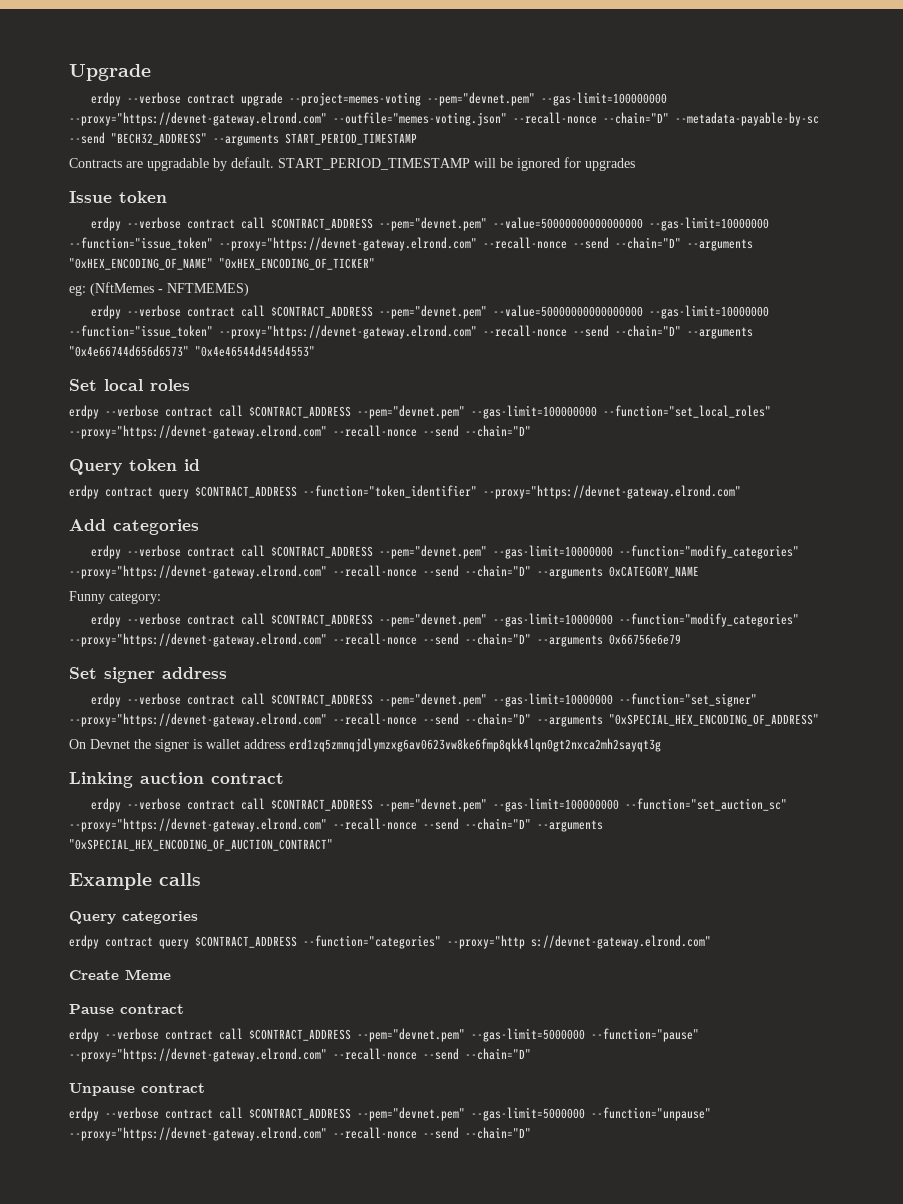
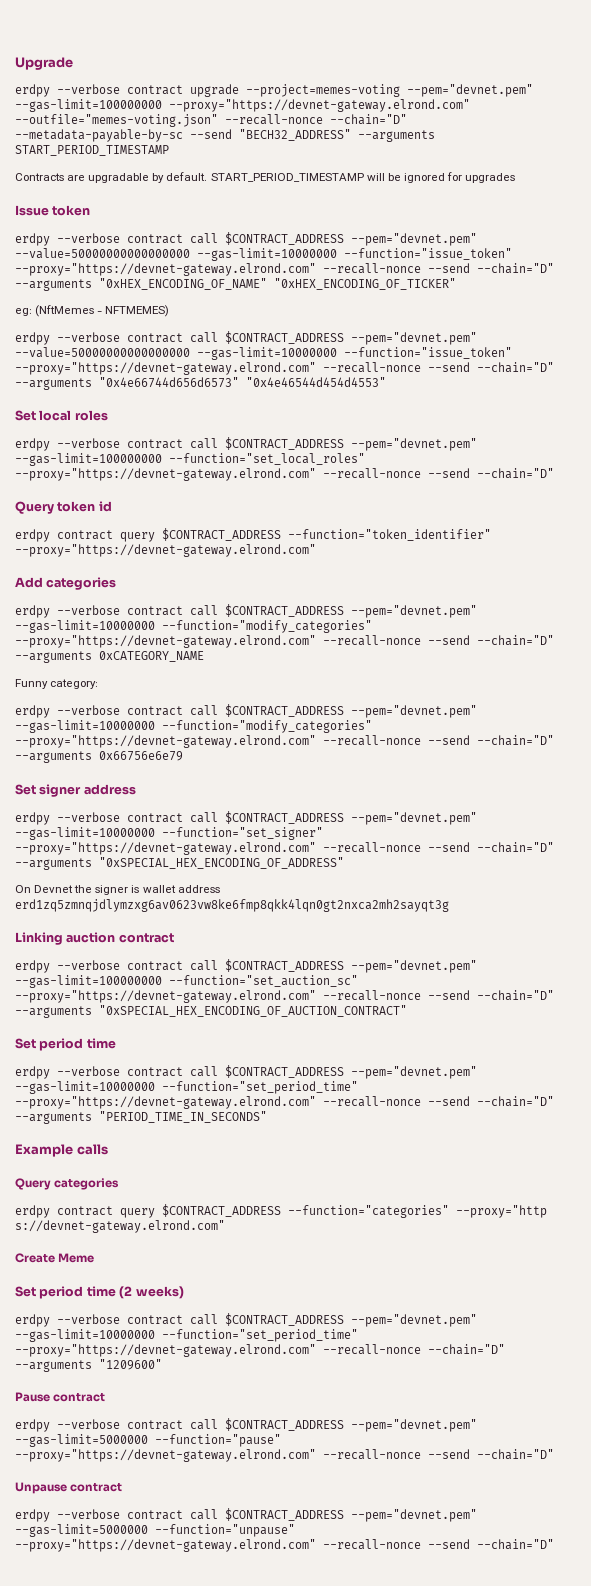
  erdpy --verbose contract call $CONTRACT_ADDRESS --pem="devnet.pem" --gas-limit=100000000 --function="set_auction_sc" --proxy="https://devnet-gateway.elrond.com" --recall-nonce --send --chain="D" --arguments "0xSPECIAL_HEX_ENCODING_OF_AUCTION_CONTRACT"
+ Set period time
+ erdpy --verbose contract call $CONTRACT_ADDRESS --pem="devnet.pem" --gas-limit=10000000 --function="set_period_time" --proxy="https://devnet-gateway.elrond.com" --recall-nonce --send --chain="D" --arguments "PERIOD_TIME_IN_SECONDS"
+ Set period time (2 weeks)
+ erdpy --verbose contract call $CONTRACT_ADDRESS --pem="devnet.pem" --gas-limit=10000000 --function="set_period_time" --proxy="https://devnet-gateway.elrond.com" --recall-nonce --chain="D" --arguments "1209600"

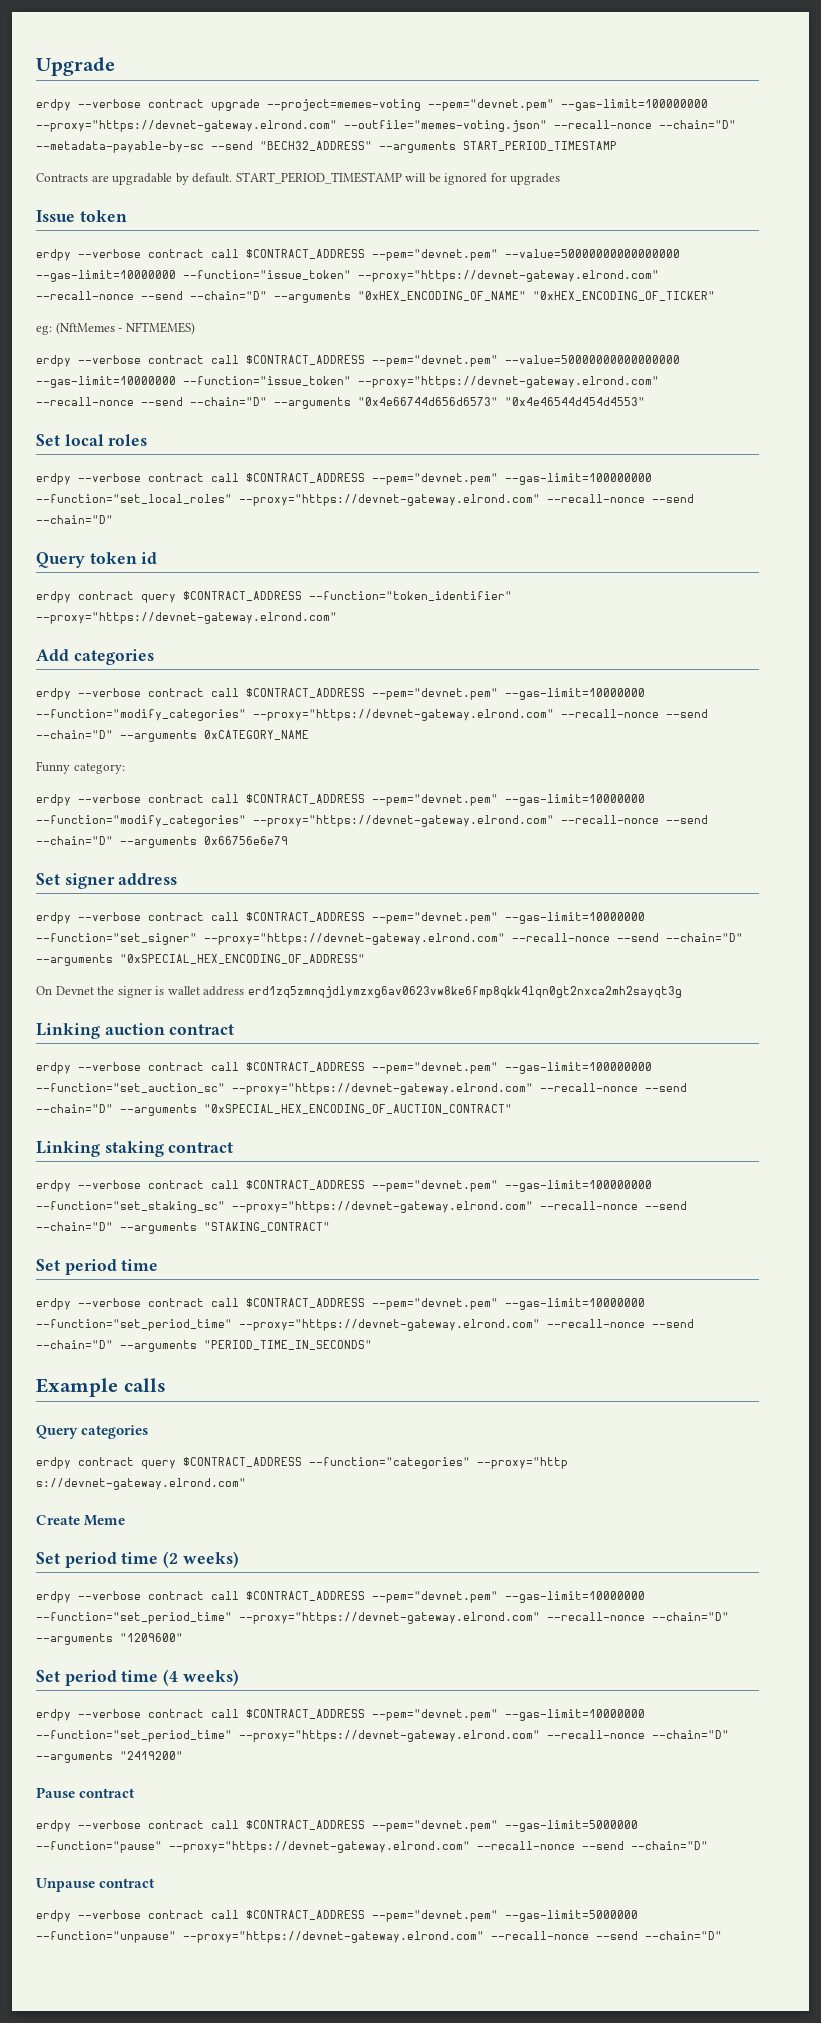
+ Linking staking contract
+ erdpy --verbose contract call $CONTRACT_ADDRESS --pem="devnet.pem" --gas-limit=100000000 --function="set_staking_sc" --proxy="https://devnet-gateway.elrond.com" --recall-nonce --send --chain="D" --arguments "STAKING_CONTRACT"
+ Set period time (4 weeks)
+ erdpy --verbose contract call $CONTRACT_ADDRESS --pem="devnet.pem" --gas-limit=10000000 --function="set_period_time" --proxy="https://devnet-gateway.elrond.com" --recall-nonce --chain="D" --arguments "2419200"

